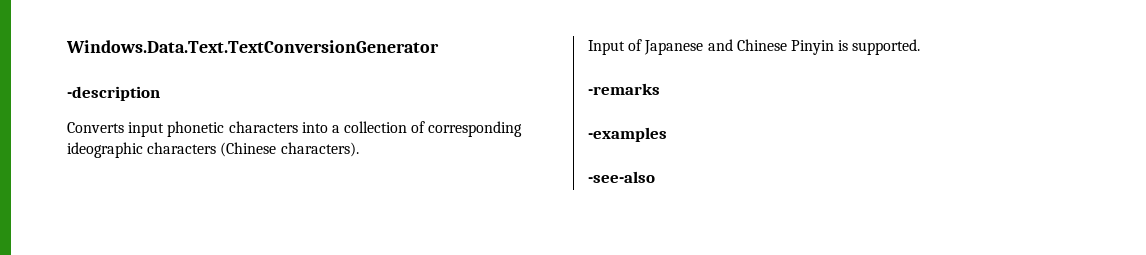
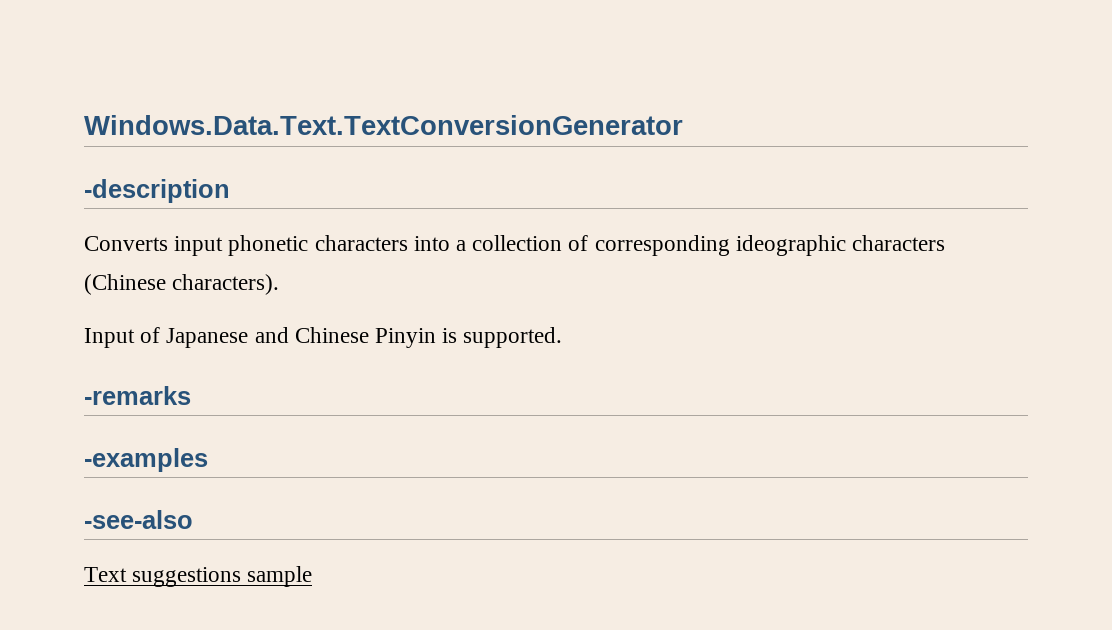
+ Text suggestions sample

